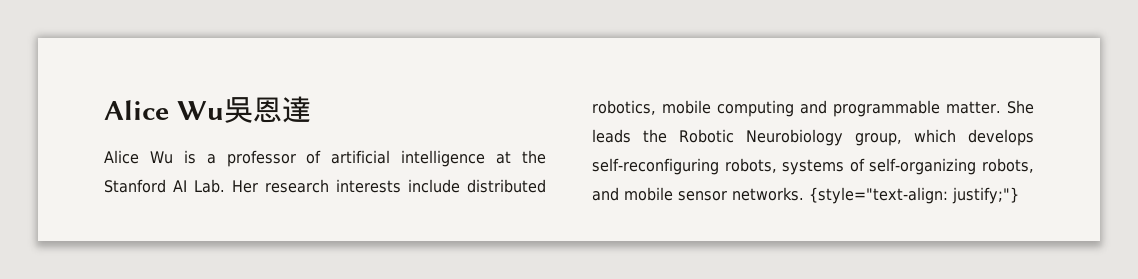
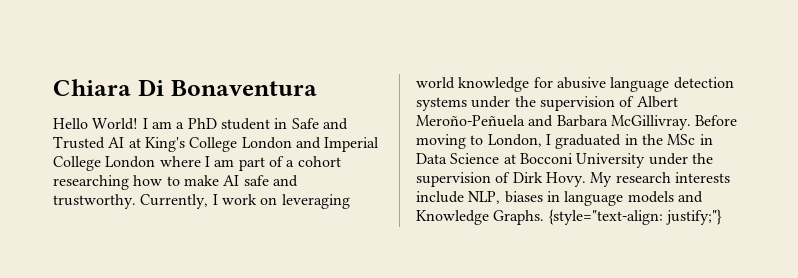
- Alice Wu吳恩達
- Alice Wu is a professor of artificial intelligence at the Stanford AI Lab. Her research interests include distributed robotics, mobile computing and programmable matter. She leads the Robotic Neurobiology group, which develops self-reconfiguring robots, systems of self-organizing robots, and mobile sensor networks.
+ Chiara Di Bonaventura
+ Hello World! I am a PhD student in Safe and Trusted AI at King's College London and Imperial College London where I am part of a cohort researching how to make AI safe and trustworthy. Currently, I work on leveraging world knowledge for abusive language detection systems under the supervision of Albert Meroño-Peñuela and Barbara McGillivray. Before moving to London, I graduated in the MSc in Data Science at Bocconi University under the supervision of Dirk Hovy. My research interests include NLP, biases in language models and Knowledge Graphs.

